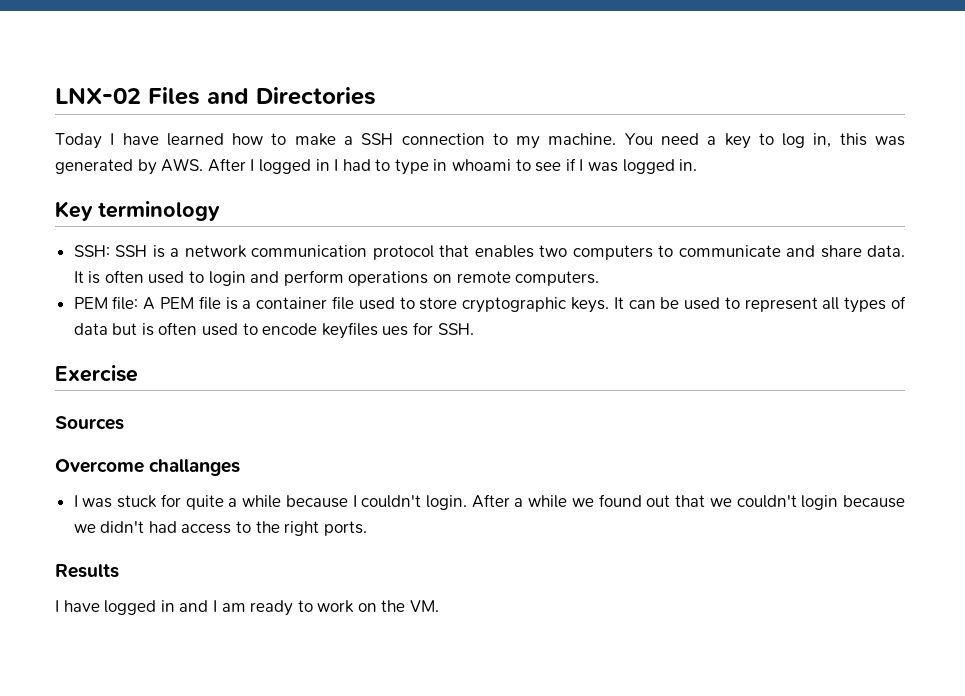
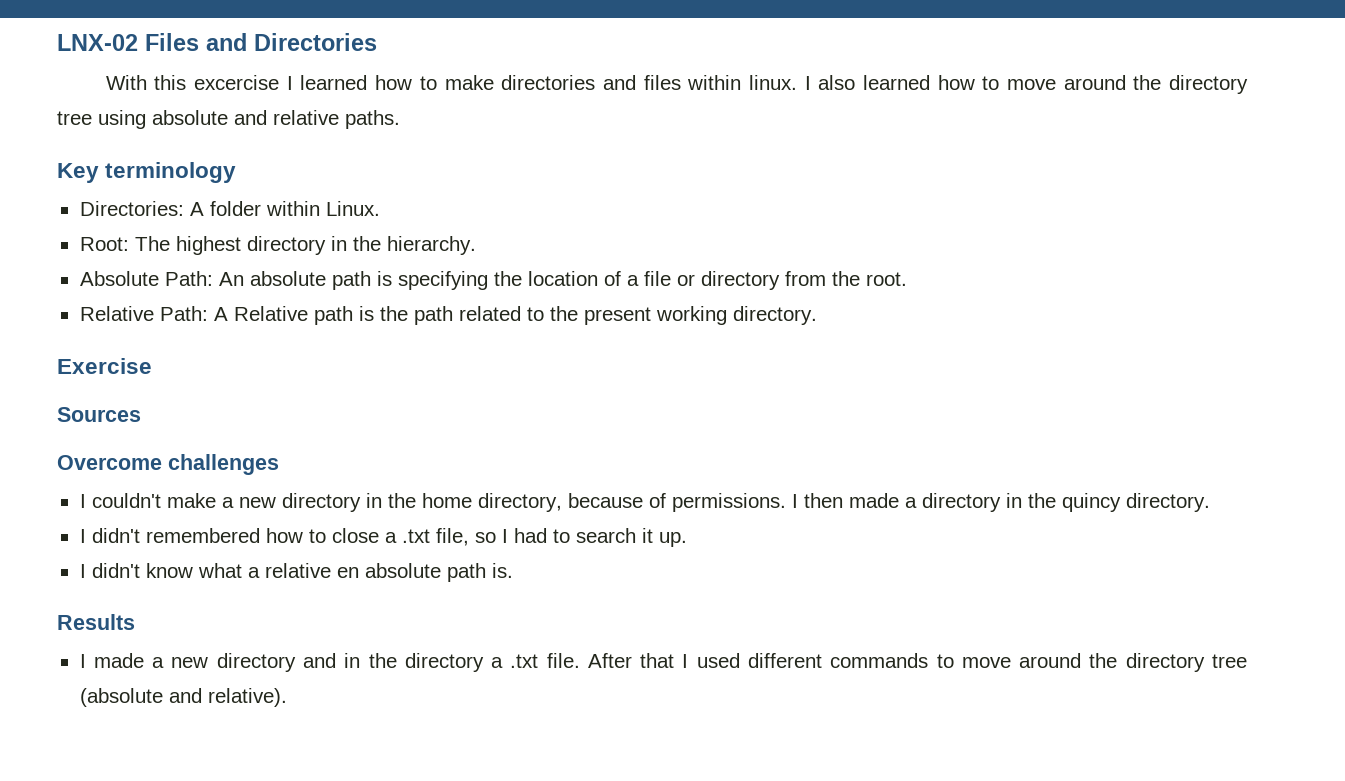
- Today I have learned how to make a SSH connection to my machine. You need a key to log in, this was generated by AWS. After I logged in I had to type in whoami to see if I was logged in.
+ With this excercise I learned how to make directories and files within linux. I also learned how to move around the directory tree using absolute and relative paths.
  Key terminology
- SSH: SSH is a network communication protocol that enables two computers to communicate and share data. It is often used to login and perform operations on remote computers.
- PEM file: A PEM file is a container file used to store cryptographic keys. It can be used to represent all types of data but is often used to encode keyfiles ues for SSH.
+ Directories: A folder within Linux.
+ Root: The highest directory in the hierarchy.
+ Absolute Path: An absolute path is specifying the location of a file or directory from the root.
+ Relative Path: A Relative path is the path related to the present working directory.
- Overcome challanges
- I was stuck for quite a while because I couldn't login. After a while we found out that we couldn't login because we didn't had access to the right ports.
+ Overcome challenges
+ I couldn't make a new directory in the home directory, because of permissions. I then made a directory in the quincy directory.
+ I didn't remembered how to close a .txt file, so I had to search it up.
+ I didn't know what a relative en absolute path is.
  Results
- I have logged in and I am ready to work on the VM.
+ I made a new directory and in the directory a .txt file. After that I used different commands to move around the directory tree (absolute and relative).

